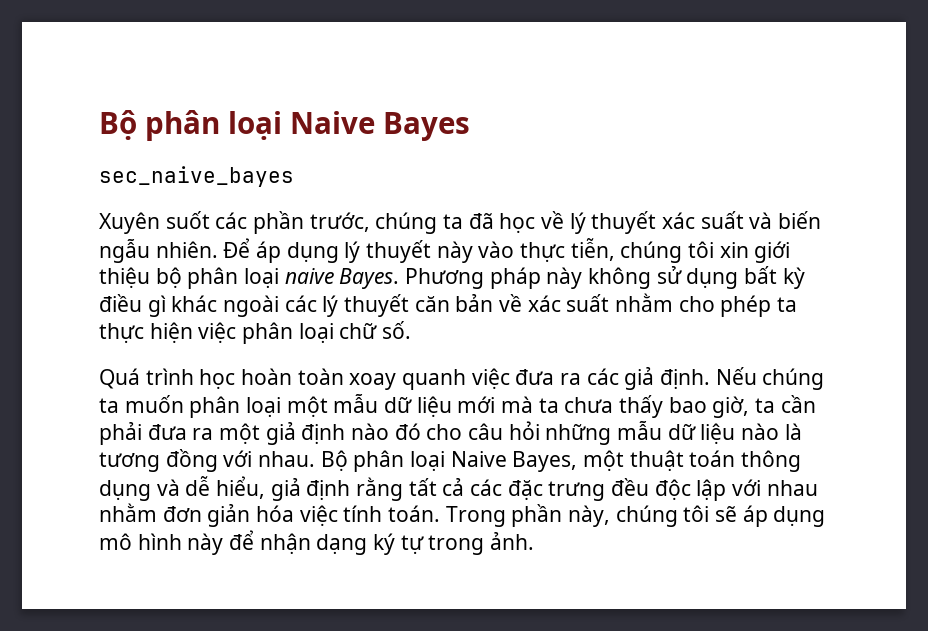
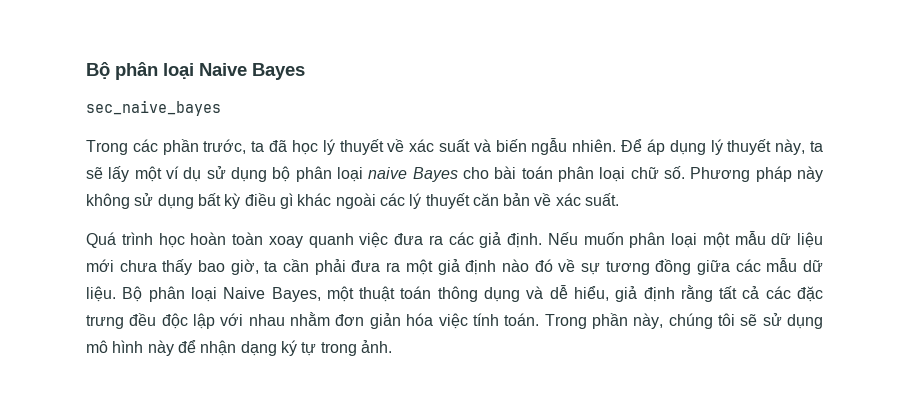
- Xuyên suốt các phần trước, chúng ta đã học về lý thuyết xác suất và biến ngẫu nhiên.
+ Trong các phần trước, ta đã học lý thuyết về xác suất và biến ngẫu nhiên.
- Để áp dụng lý thuyết này vào thực tiễn, chúng tôi xin giới thiệu bộ phân loại naive Bayes.
+ Để áp dụng lý thuyết này, ta sẽ lấy một ví dụ sử dụng bộ phân loại naive Bayes cho bài toán phân loại chữ số.
- Phương pháp này không sử dụng bất kỳ điều gì khác ngoài các lý thuyết căn bản về xác suất nhằm cho phép ta thực hiện việc phân loại chữ số.
+ Phương pháp này không sử dụng bất kỳ điều gì khác ngoài các lý thuyết căn bản về xác suất.
- Nếu chúng ta muốn phân loại một mẫu dữ liệu mới mà ta chưa thấy bao giờ, ta cần phải đưa ra một giả định nào đó cho câu hỏi những mẫu dữ liệu nào là tương đồng với nhau.
+ Nếu muốn phân loại một mẫu dữ liệu mới chưa thấy bao giờ, ta cần phải đưa ra một giả định nào đó về sự tương đồng giữa các mẫu dữ liệu.
- Trong phần này, chúng tôi sẽ áp dụng mô hình này để nhận dạng ký tự trong ảnh.
+ Trong phần này, chúng tôi sẽ sử dụng mô hình này để nhận dạng ký tự trong ảnh.

